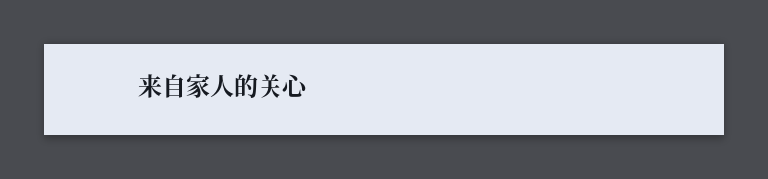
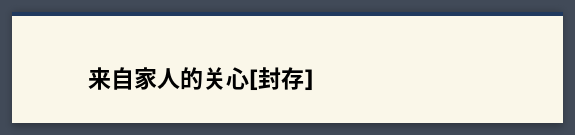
- 来自家人的关心
+ 来自家人的关心[封存]

